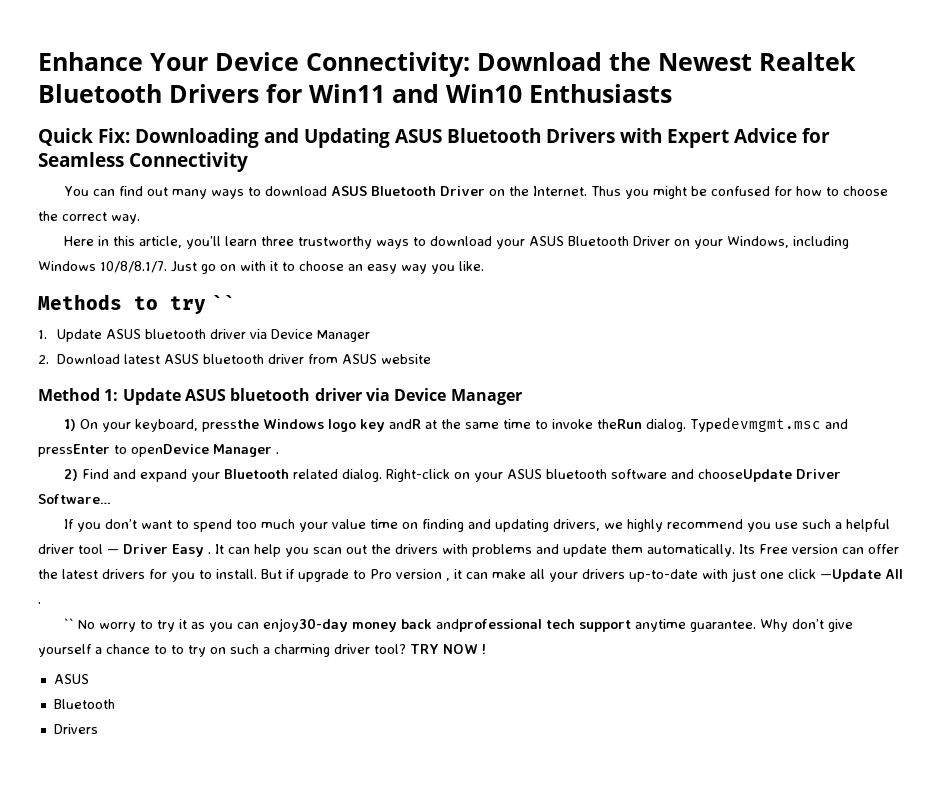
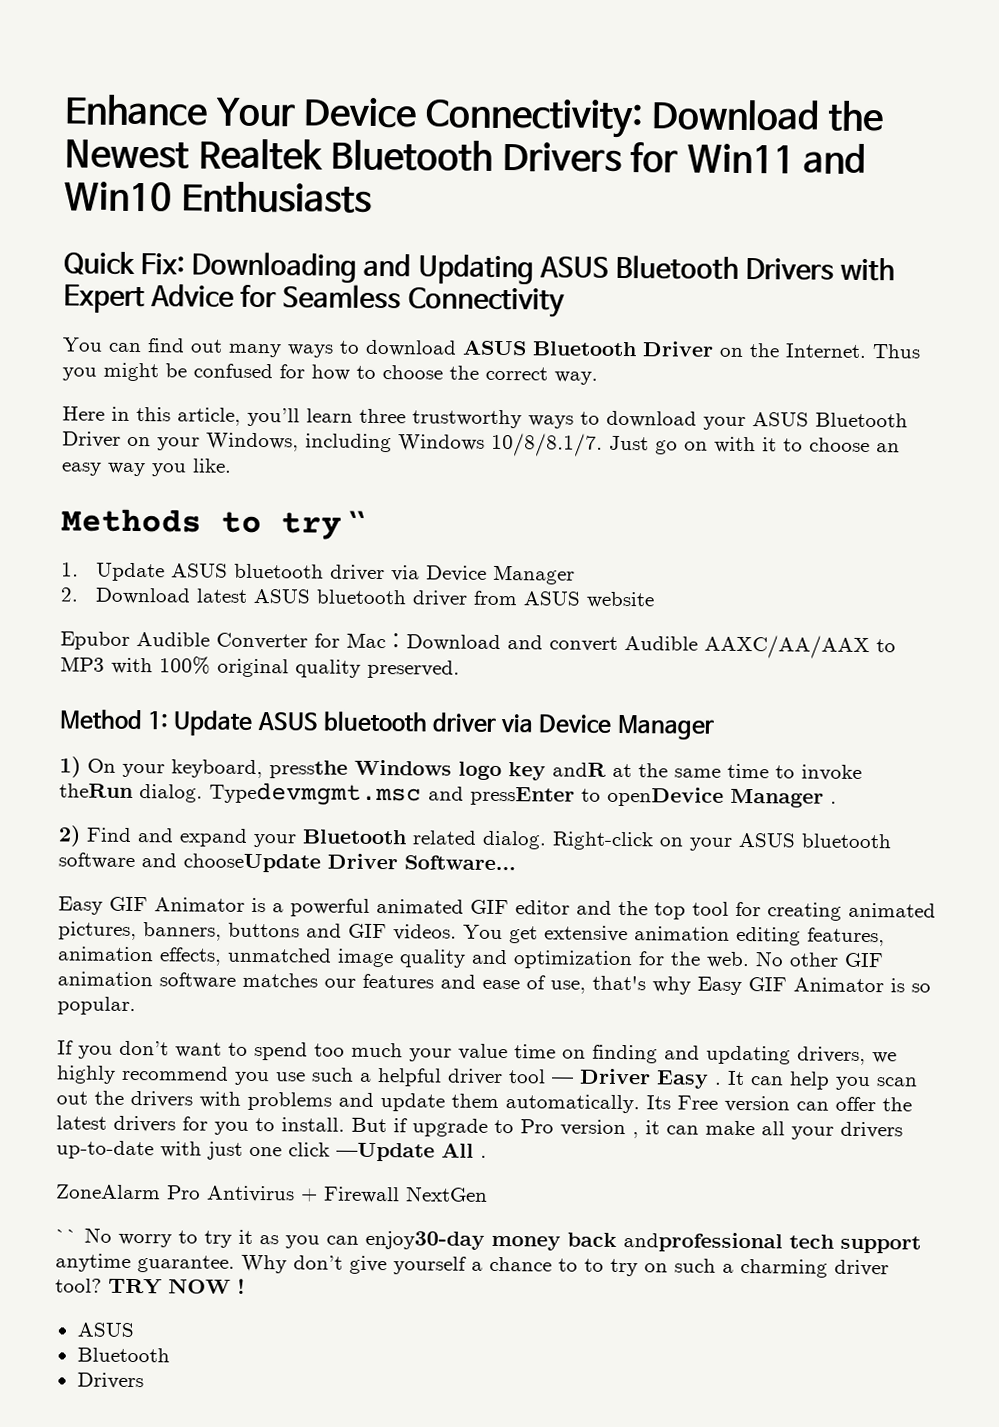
+ Epubor Audible Converter for Mac：Download and convert Audible AAXC/AA/AAX to MP3 with 100% original quality preserved.
+ Easy GIF Animator is a powerful animated GIF editor and the top tool for creating animated pictures, banners, buttons and GIF videos. You get extensive animation editing features, animation effects, unmatched image quality and optimization for the web. No other GIF animation software matches our features and ease of use, that's why Easy GIF Animator is so popular.
+ ZoneAlarm Pro Antivirus + Firewall NextGen

